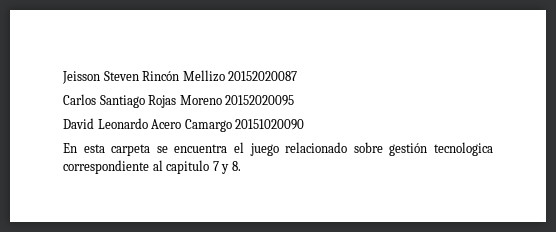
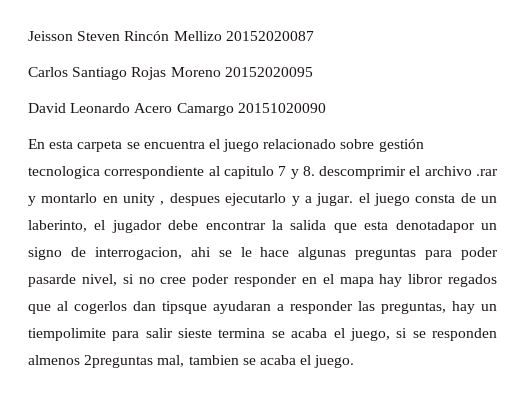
- En esta carpeta se encuentra el juego relacionado sobre gestión tecnologica correspondiente al capitulo 7 y 8.
+ En esta carpeta se encuentra el juego relacionado sobre gestión tecnologica correspondiente al capitulo 7 y 8. descomprimir el archivo .rar y montarlo en unity , despues ejecutarlo y a jugar. el juego consta de un laberinto, el jugador debe encontrar la salida que esta denotadapor un signo de interrogacion, ahi se le hace algunas preguntas para poder pasarde nivel, si no cree poder responder en el mapa hay libror regados que al cogerlos dan tipsque ayudaran a responder las preguntas, hay un tiempolimite para salir sieste termina se acaba el juego, si se responden almenos 2preguntas mal, tambien se acaba el juego.

